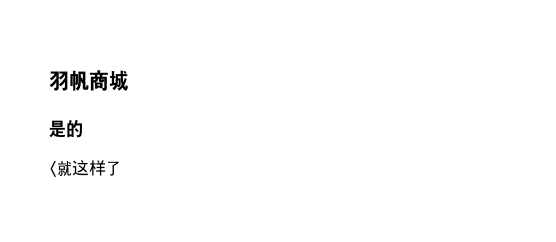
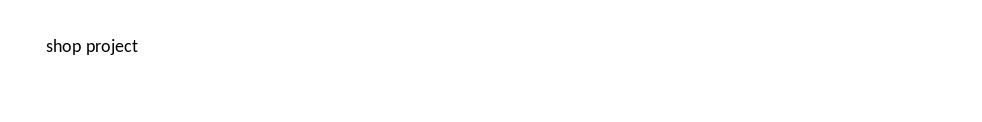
- 羽帆商城
- 是的
- <就这样了
+ shop project

